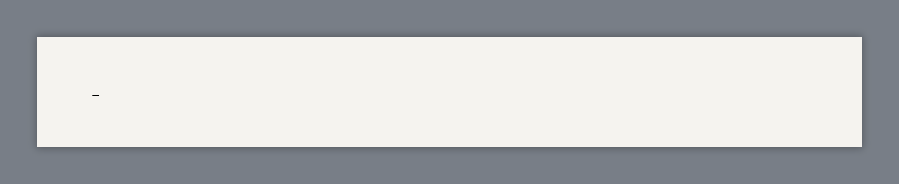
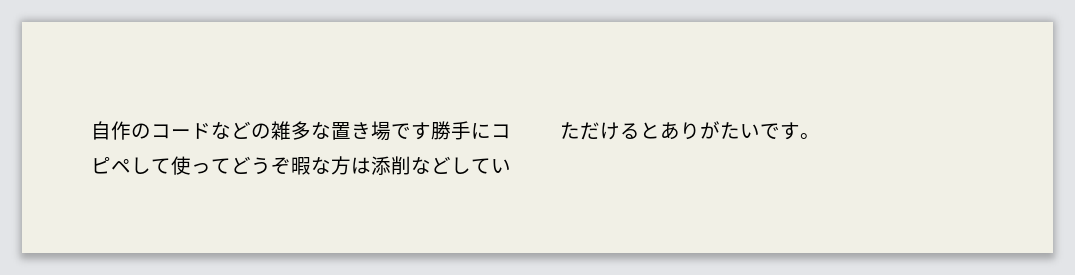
- -
+ 自作のコードなどの雑多な置き場です勝手にコピペして使ってどうぞ暇な方は添削などしていただけるとありがたいです。

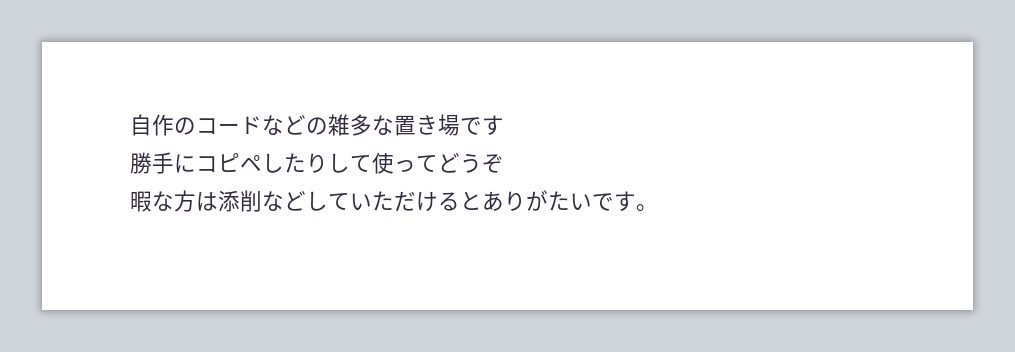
- 自作のコードなどの雑多な置き場です勝手にコピペして使ってどうぞ暇な方は添削などしていただけるとありがたいです。
+ 自作のコードなどの雑多な置き場です
+ 勝手にコピペしたりして使ってどうぞ
+ 暇な方は添削などしていただけるとありがたいです。

